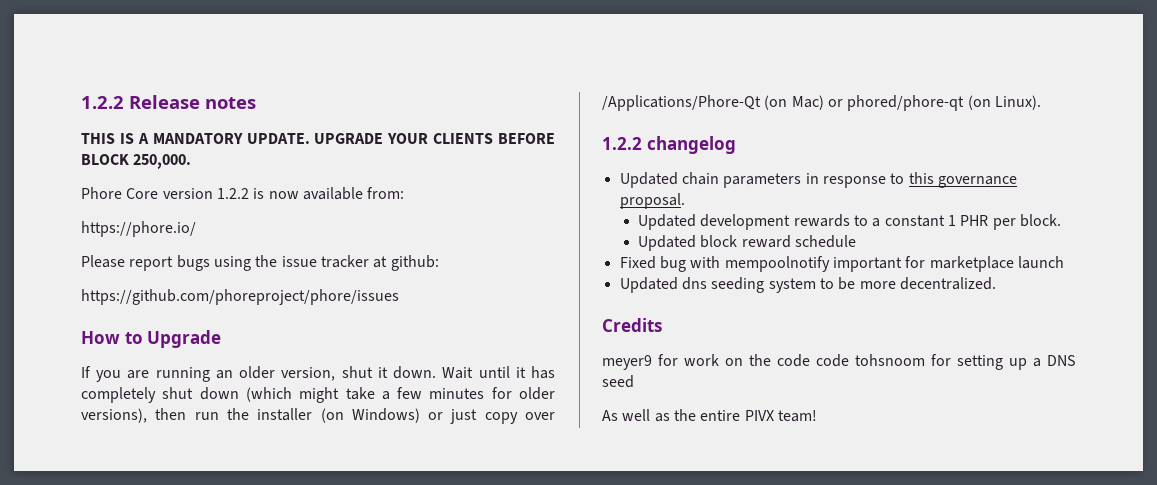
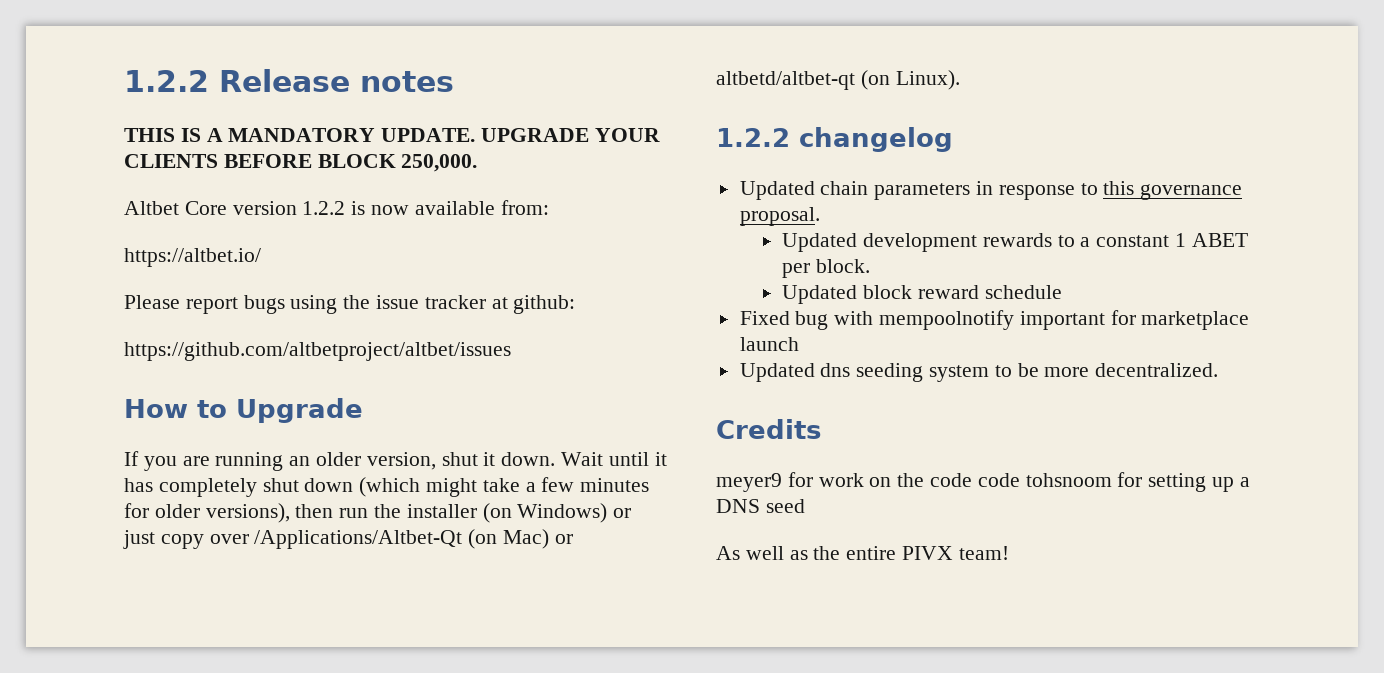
- Phore Core version 1.2.2 is now available from:
+ Altbet Core version 1.2.2 is now available from:
- https://phore.io/
+ https://altbet.io/
- https://github.com/phoreproject/phore/issues
+ https://github.com/altbetproject/altbet/issues
- Wait until it has completely shut down (which might take a few minutes for older versions), then run the installer (on Windows) or just copy over /Applications/Phore-Qt (on Mac) or phored/phore-qt (on Linux).
+ Wait until it has completely shut down (which might take a few minutes for older versions), then run the installer (on Windows) or just copy over /Applications/Altbet-Qt (on Mac) or altbetd/altbet-qt (on Linux).
- Updated development rewards to a constant 1 PHR per block.
+ Updated development rewards to a constant 1 ABET per block.

